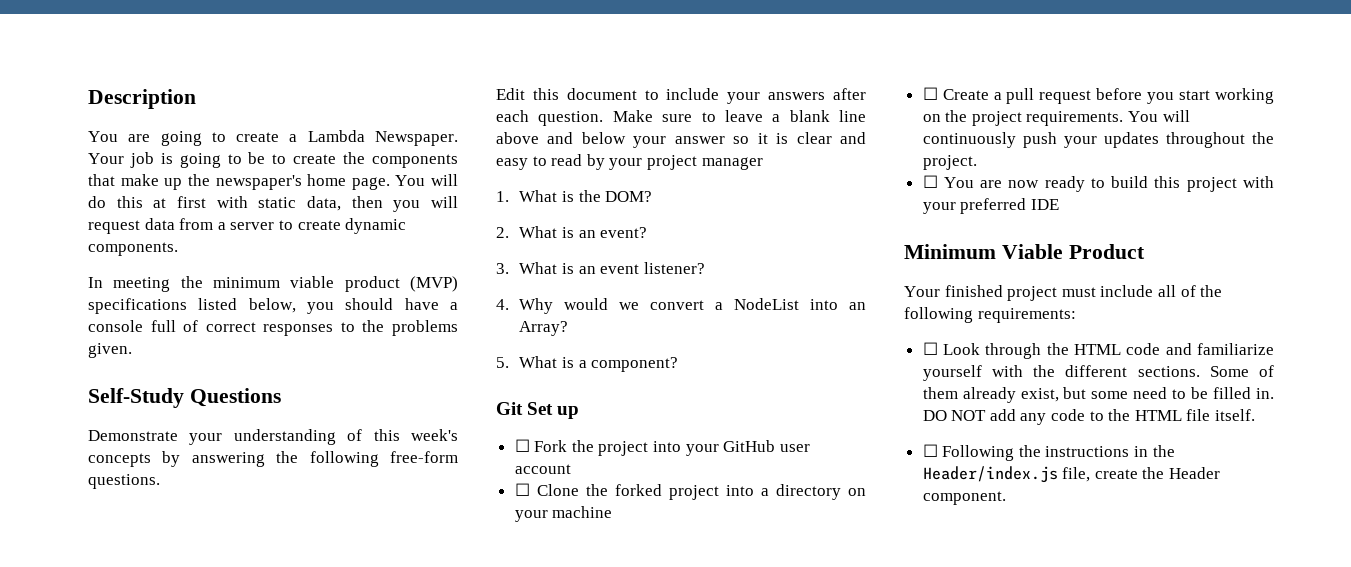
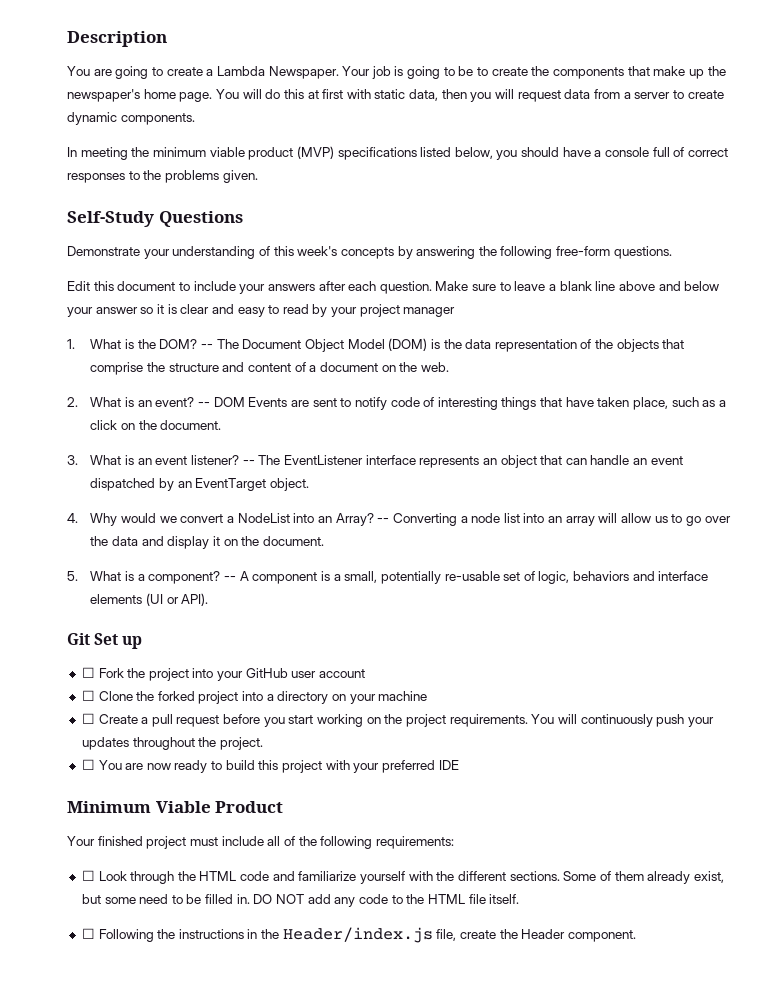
+ -- The Document Object Model (DOM) is the data representation of the objects that comprise the structure and content of a document on the web.
+ -- DOM Events are sent to notify code of interesting things that have taken place, such as a click on the document.
+ -- The EventListener interface represents an object that can handle an event dispatched by an EventTarget object.
+ -- Converting a node list into an array will allow us to go over the data and display it on the document.
+ -- A component is a small, potentially re-usable set of logic, behaviors and interface elements (UI or API).

